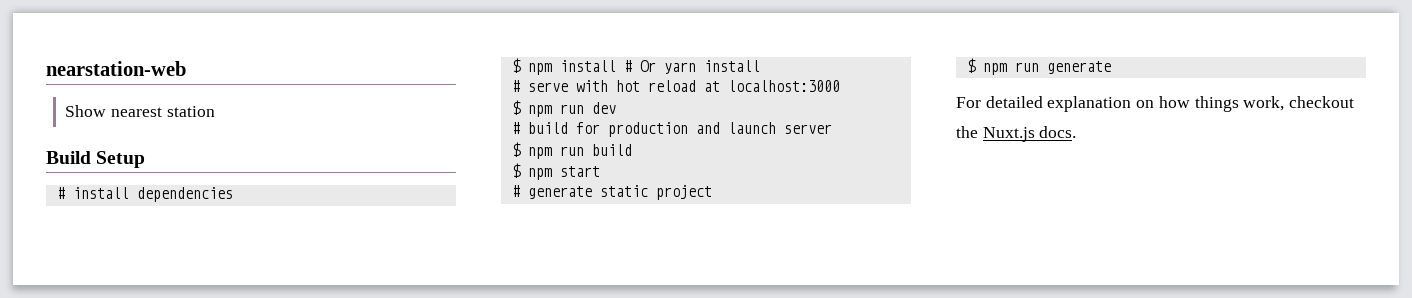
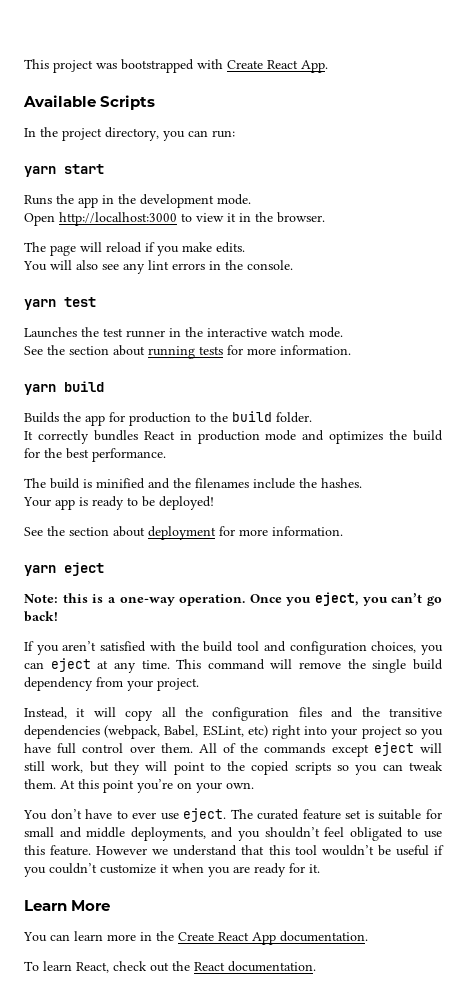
- nearstation-web
- Show nearest station
- Build Setup
- # install dependencies
- $ npm install # Or yarn install
- # serve with hot reload at localhost:3000
- $ npm run dev
- # build for production and launch server
- $ npm run build
- $ npm start
- # generate static project
- $ npm run generate
- For detailed explanation on how things work, checkout the Nuxt.js docs.
+ This project was bootstrapped with Create React App.
+ Available Scripts
+ In the project directory, you can run:
+ yarn start
+ Runs the app in the development mode.
+ Open http://localhost:3000 to view it in the browser.
+ The page will reload if you make edits.
+ You will also see any lint errors in the console.
+ yarn test
+ Launches the test runner in the interactive watch mode.
+ See the section about running tests for more information.
+ yarn build
+ Builds the app for production to the build folder.
+ It correctly bundles React in production mode and optimizes the build for the best performance.
+ The build is minified and the filenames include the hashes.
+ Your app is ready to be deployed!
+ See the section about deployment for more information.
+ yarn eject
+ Note: this is a one-way operation. Once you eject, you can’t go back!
+ If you aren’t satisfied with the build tool and configuration choices, you can eject at any time. This command will remove the single build dependency from your project.
+ Instead, it will copy all the configuration files and the transitive dependencies (webpack, Babel, ESLint, etc) right into your project so you have full control over them. All of the commands except eject will still work, but they will point to the copied scripts so you can tweak them. At this point you’re on your own.
+ You don’t have to ever use eject. The curated feature set is suitable for small and middle deployments, and you shouldn’t feel obligated to use this feature. However we understand that this tool wouldn’t be useful if you couldn’t customize it when you are ready for it.
+ Learn More
+ You can learn more in the Create React App documentation.
+ To learn React, check out the React documentation.

